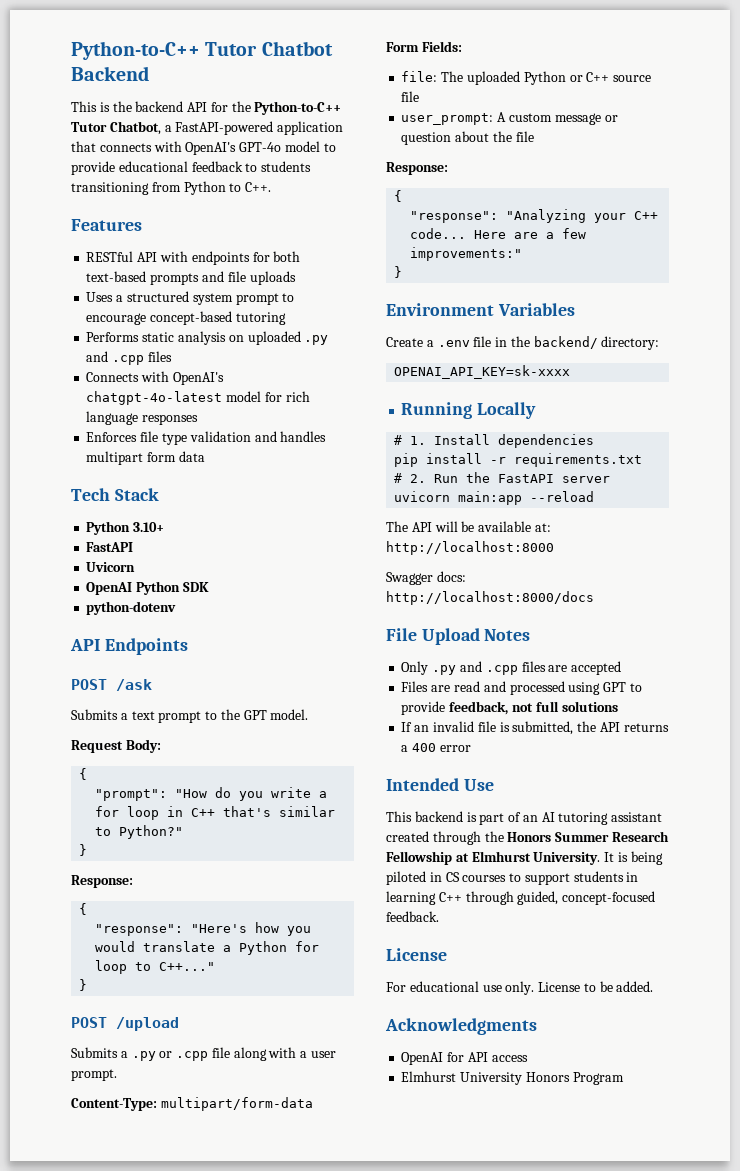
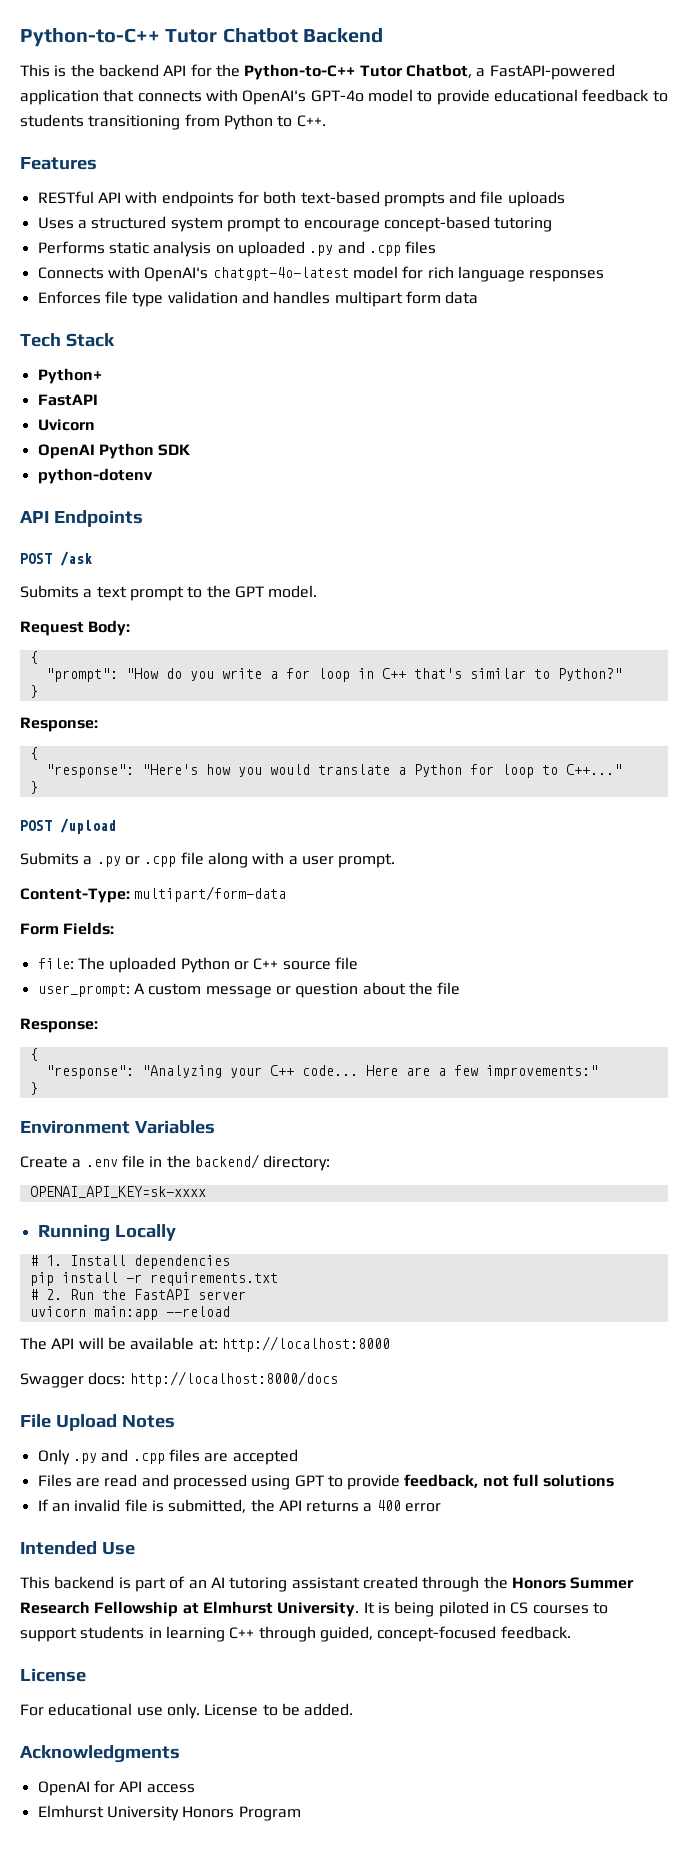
- Python 3.10+
+ Python+

